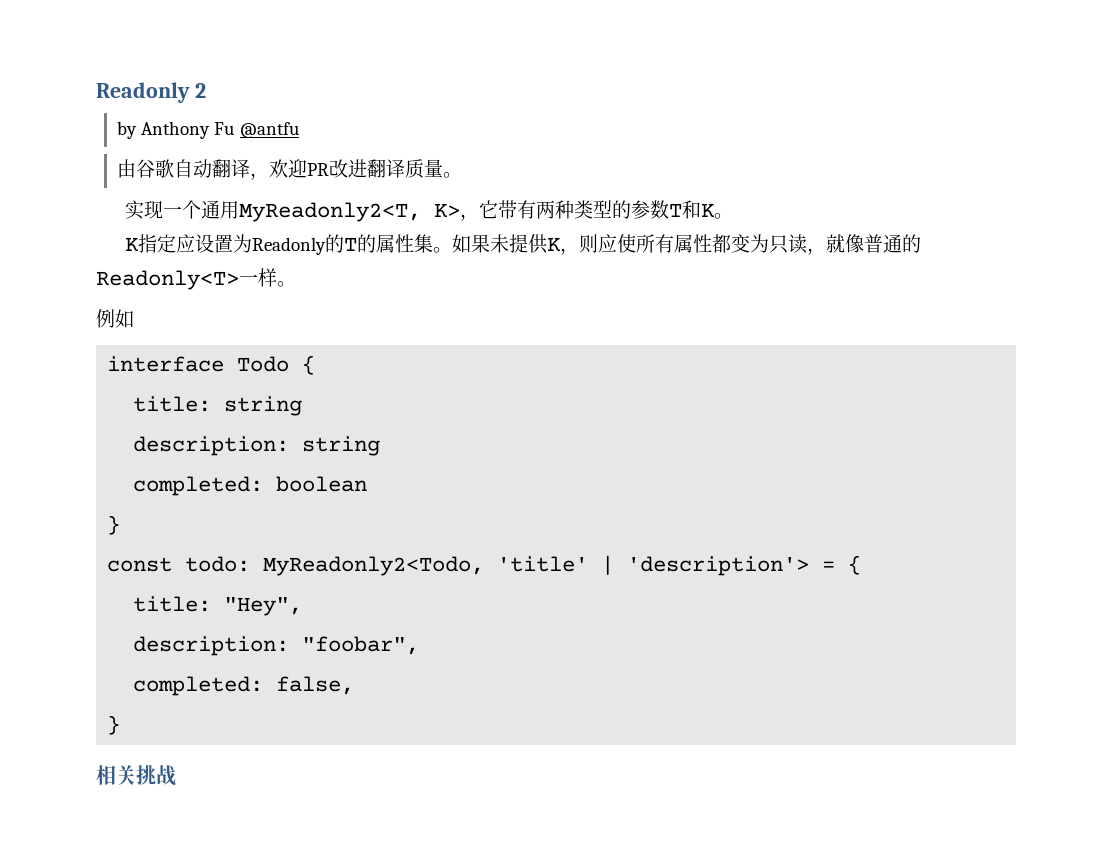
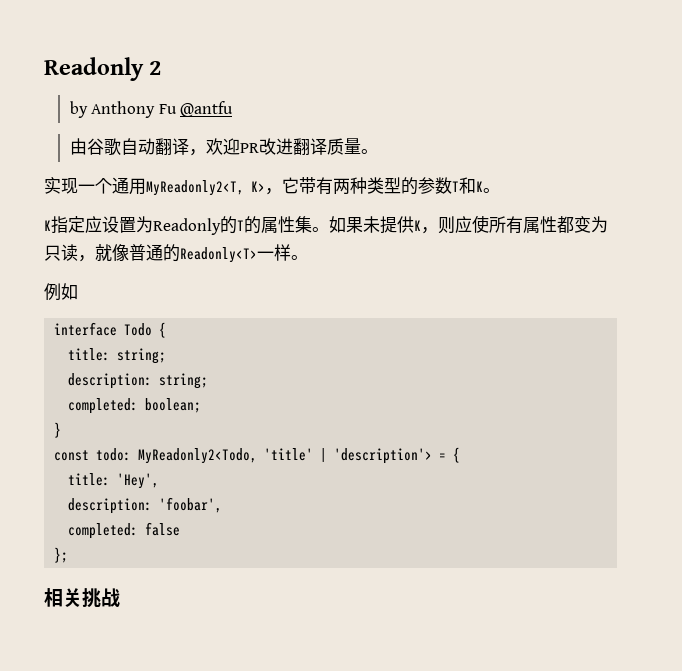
- title: string
- description: string
- completed: boolean
+ title: string;
+ description: string;
+ completed: boolean;
- title: "Hey",
- description: "foobar",
- completed: false,
- }
+ title: 'Hey',
+ description: 'foobar',
+ completed: false
+ };

